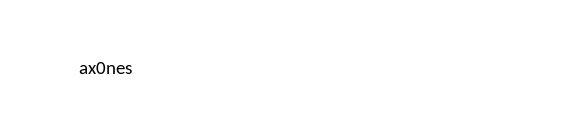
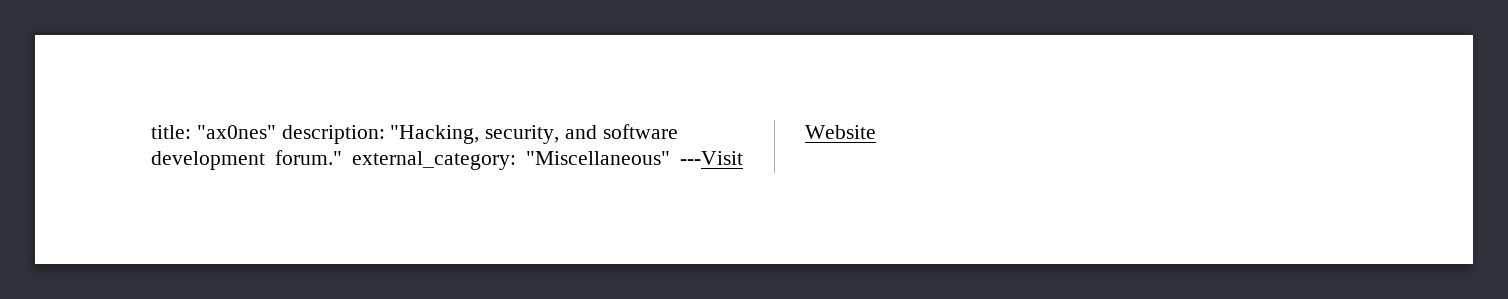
- ax0nes
+ title: "ax0nes" description: "Hacking, security, and software development forum." external_category: "Miscellaneous" ---Visit Website

